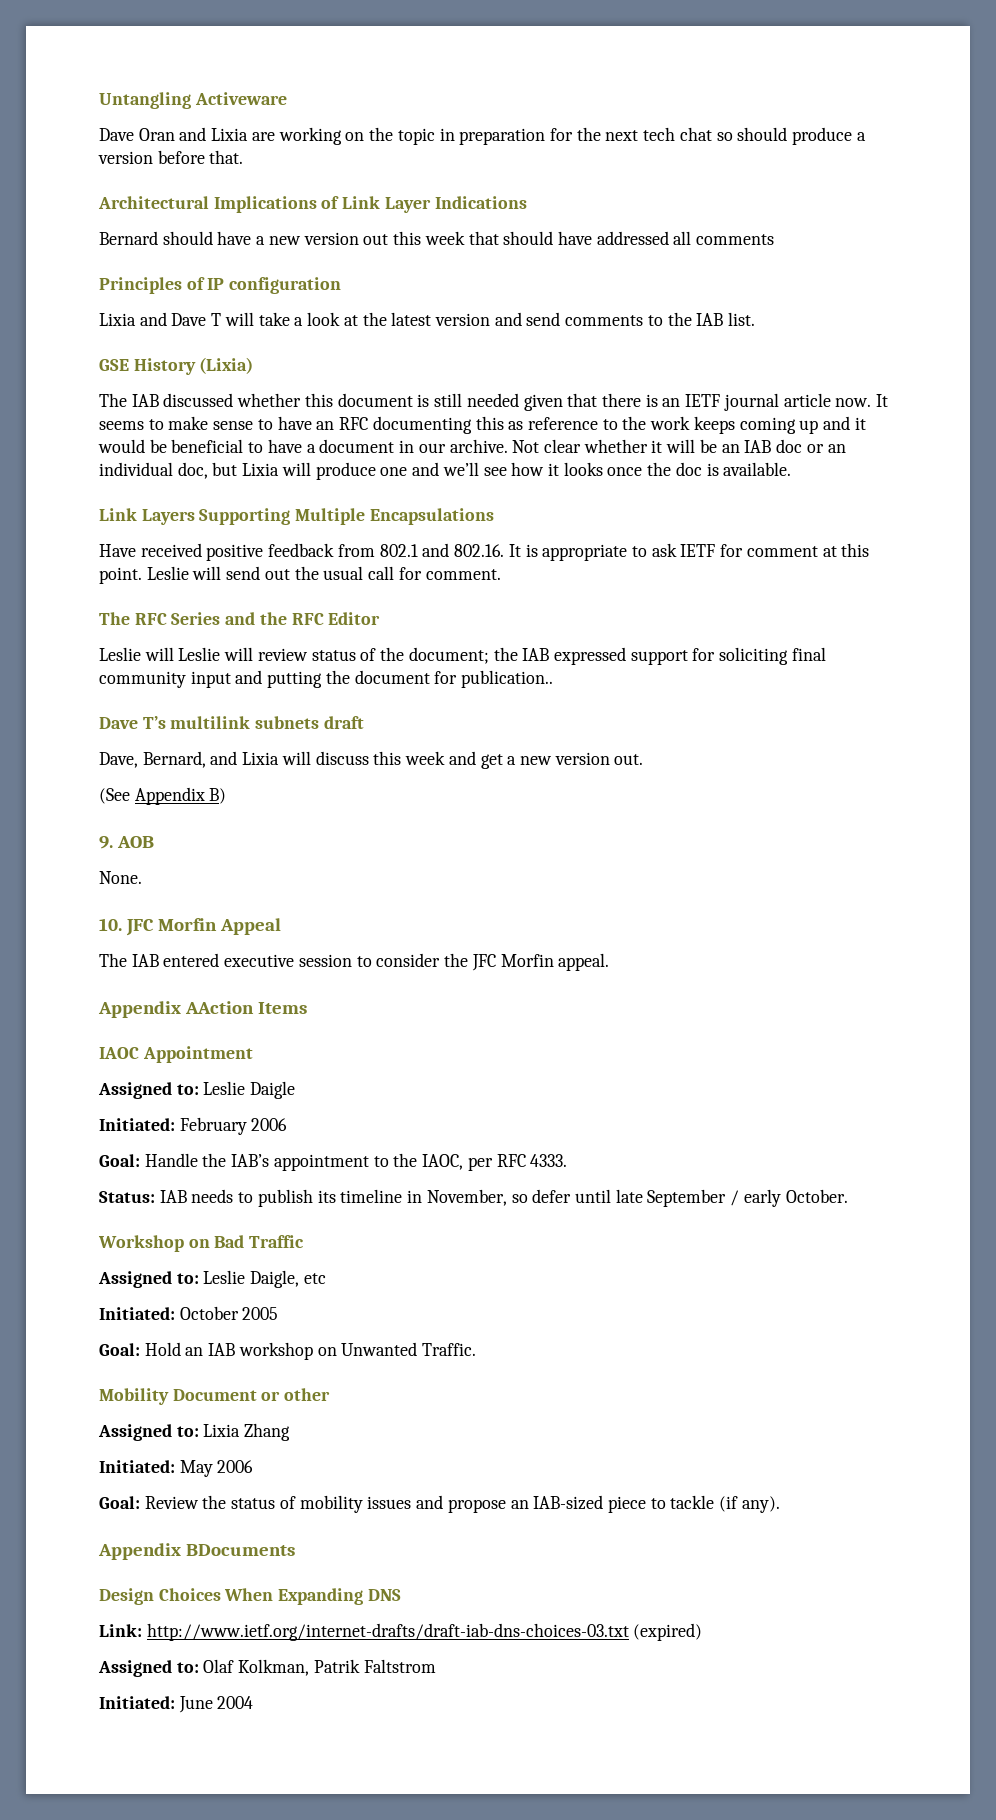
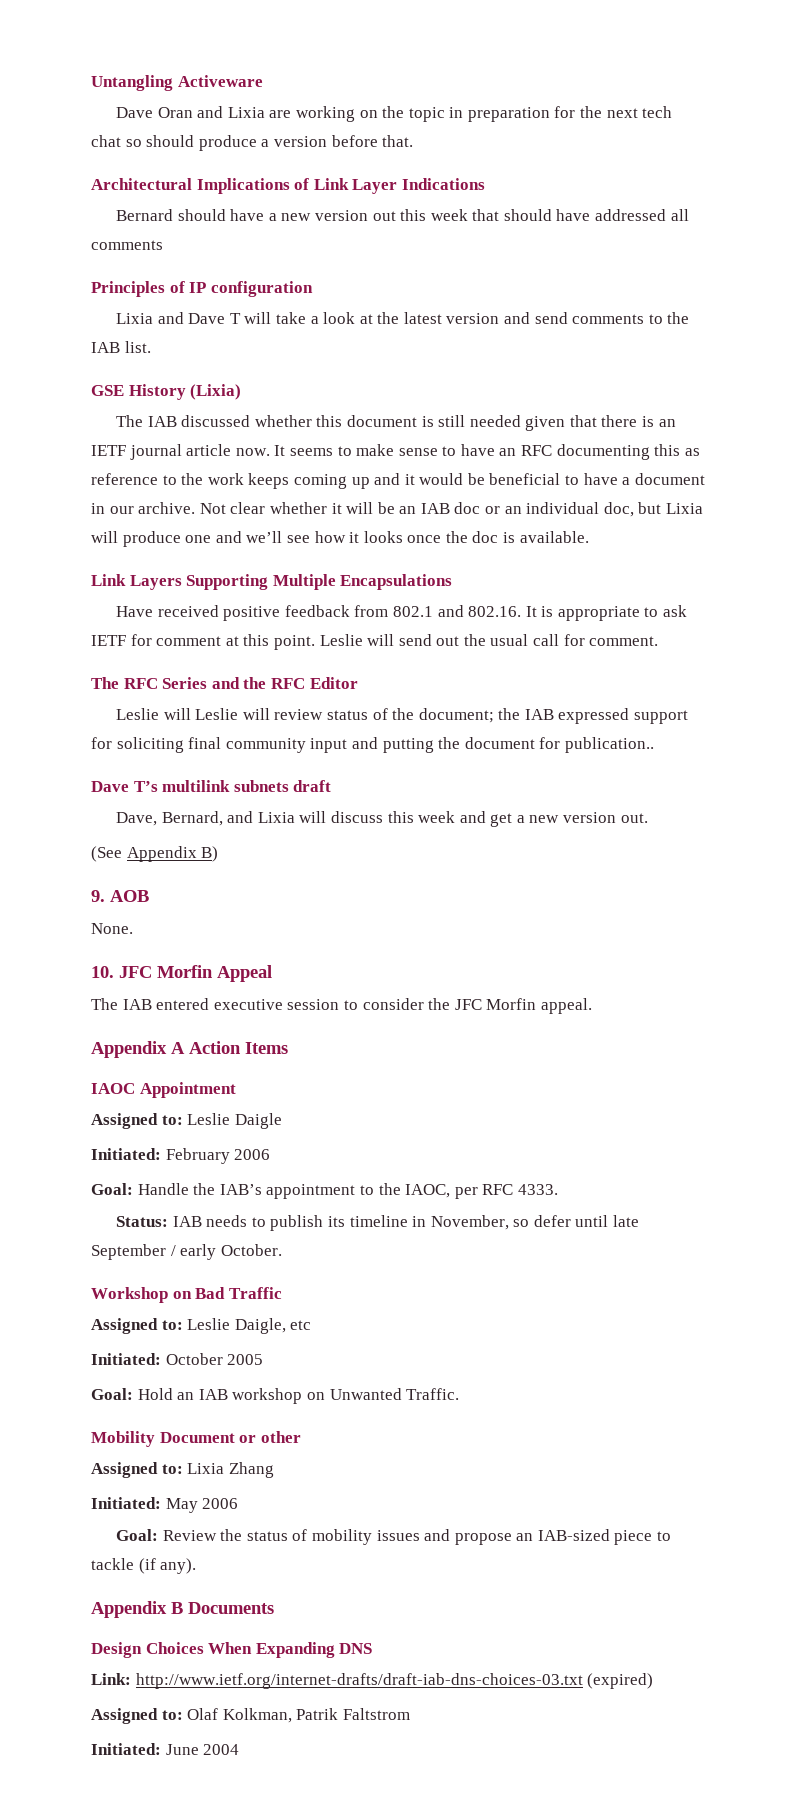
- Appendix AAction Items
+ Appendix A Action Items
- Appendix BDocuments
+ Appendix B Documents

